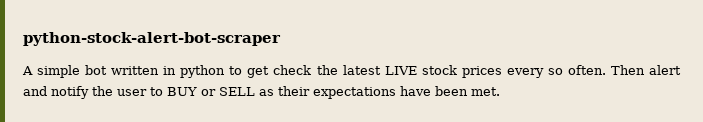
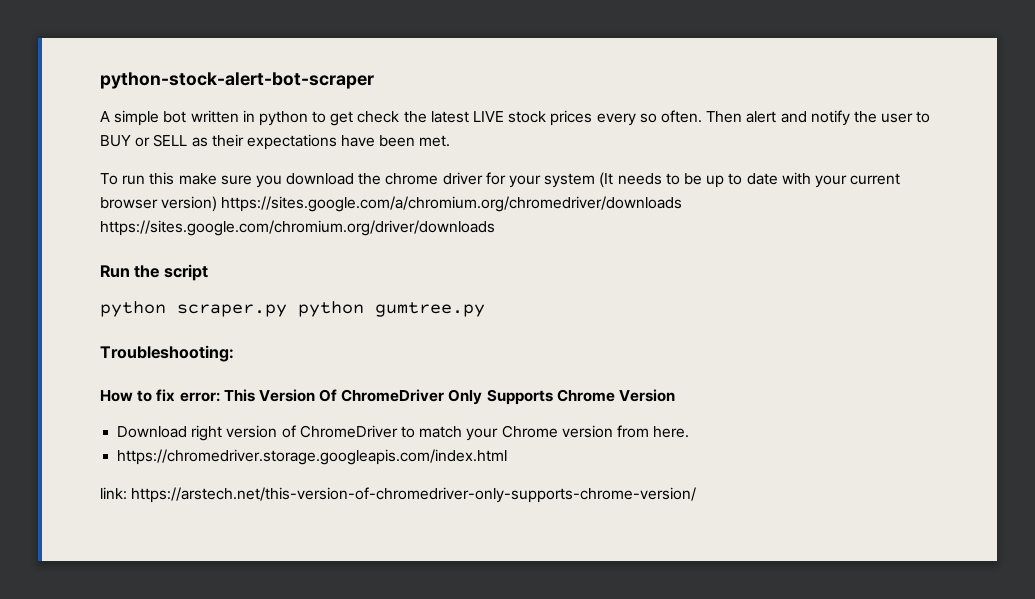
+ To run this make sure you download the chrome driver for your system (It needs to be up to date with your current browser version) https://sites.google.com/a/chromium.org/chromedriver/downloads https://sites.google.com/chromium.org/driver/downloads
+ Run the script
+ python scraper.py python gumtree.py
+ Troubleshooting:
+ How to fix error: This Version Of ChromeDriver Only Supports Chrome Version
+ Download right version of ChromeDriver to match your Chrome version from here.
+ https://chromedriver.storage.googleapis.com/index.html
+ link: https://arstech.net/this-version-of-chromedriver-only-supports-chrome-version/

